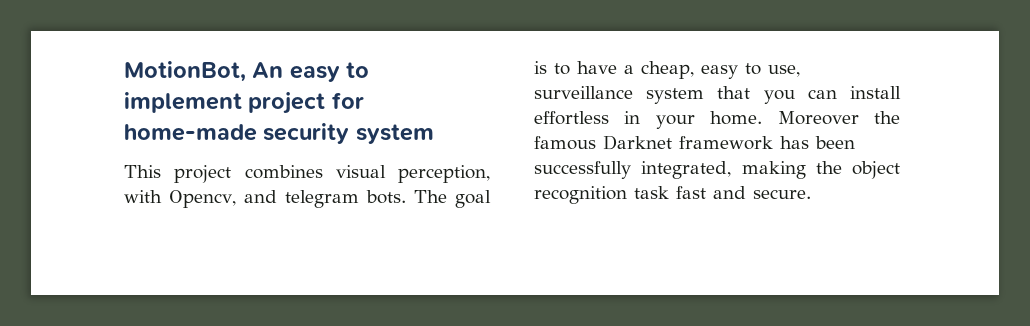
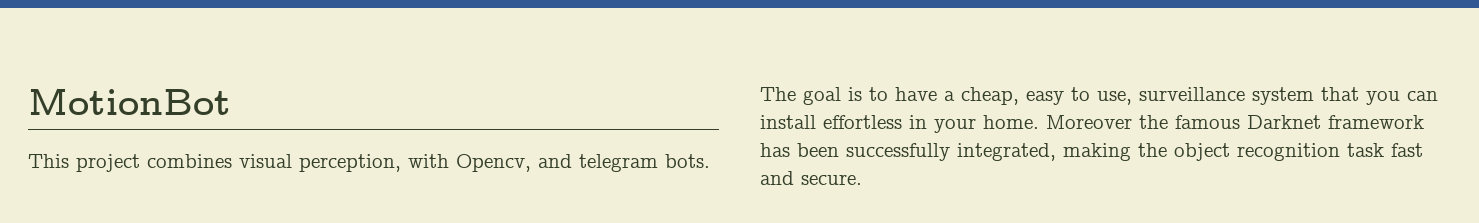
- MotionBot, An easy to implement project for home-made security system
+ MotionBot

